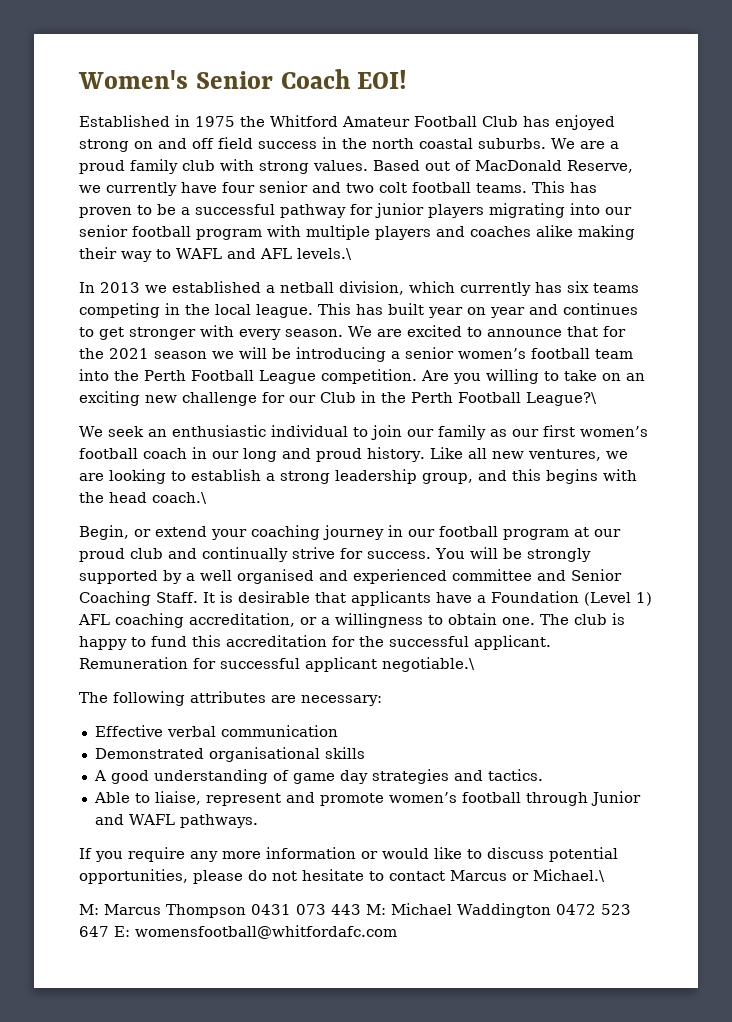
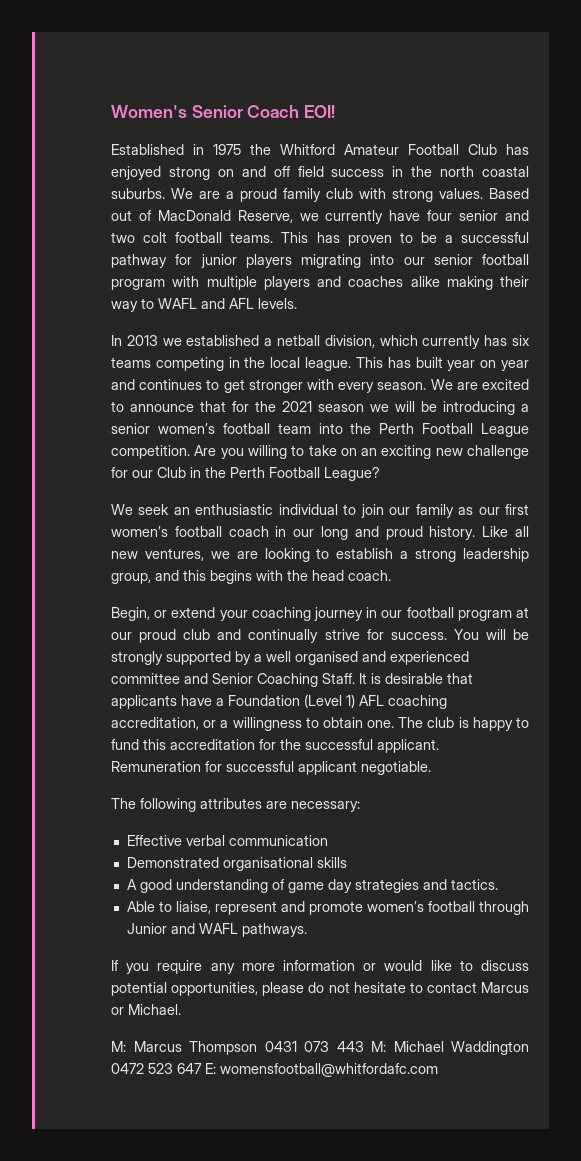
- This has proven to be a successful pathway for junior players migrating into our senior football program with multiple players and coaches alike making their way to WAFL and AFL levels.\
+ This has proven to be a successful pathway for junior players migrating into our senior football program with multiple players and coaches alike making their way to WAFL and AFL levels.
- Are you willing to take on an exciting new challenge for our Club in the Perth Football League?\
+ Are you willing to take on an exciting new challenge for our Club in the Perth Football League?
- Like all new ventures, we are looking to establish a strong leadership group, and this begins with the head coach.\
+ Like all new ventures, we are looking to establish a strong leadership group, and this begins with the head coach.
- Remuneration for successful applicant negotiable.\
+ Remuneration for successful applicant negotiable.
- If you require any more information or would like to discuss potential opportunities, please do not hesitate to contact Marcus or Michael.\
+ If you require any more information or would like to discuss potential opportunities, please do not hesitate to contact Marcus or Michael.

